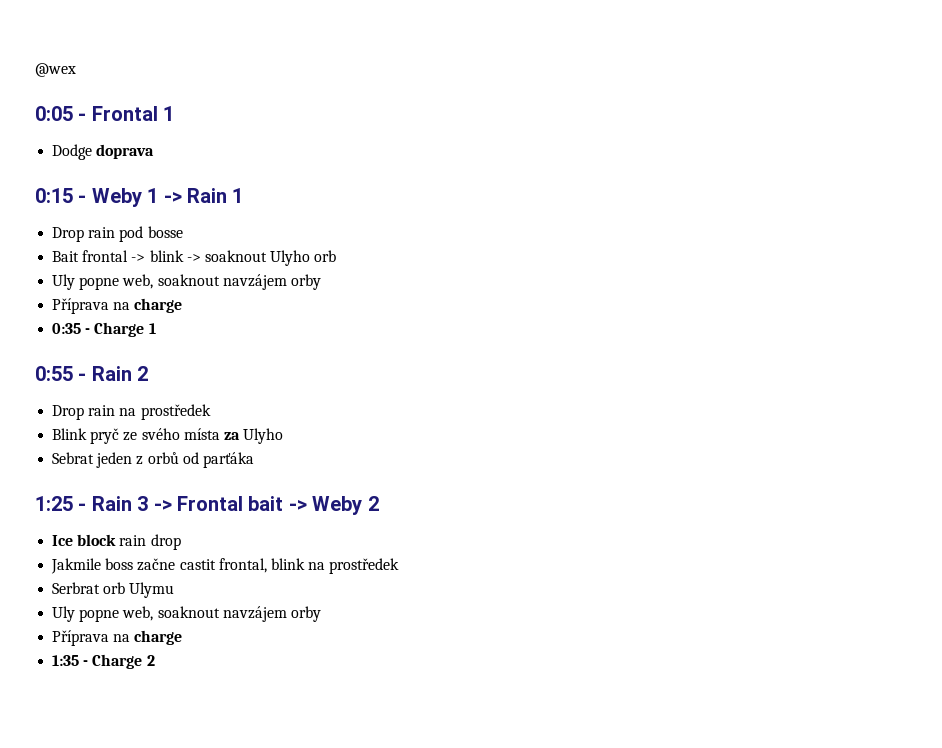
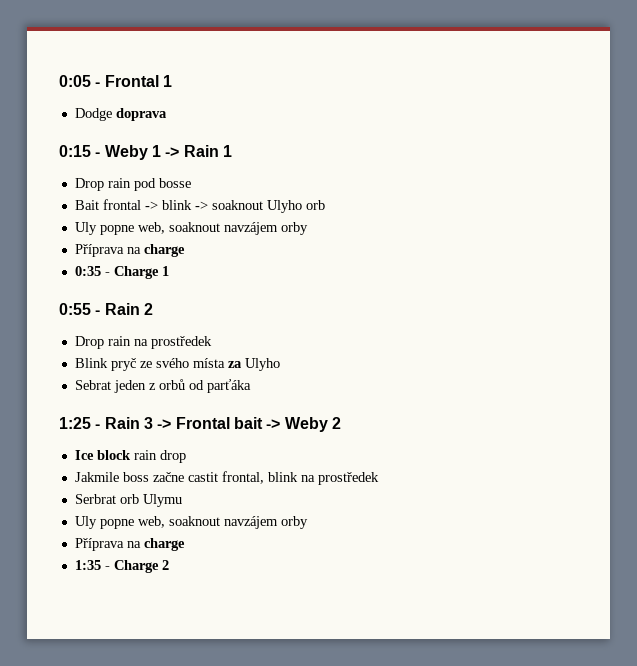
- @wex

